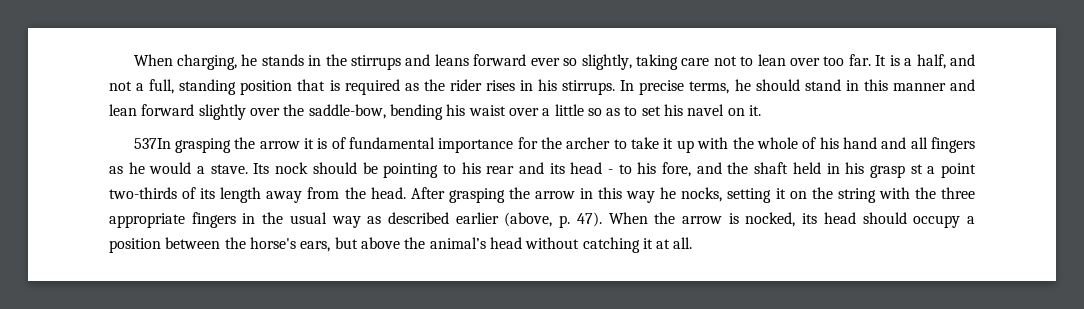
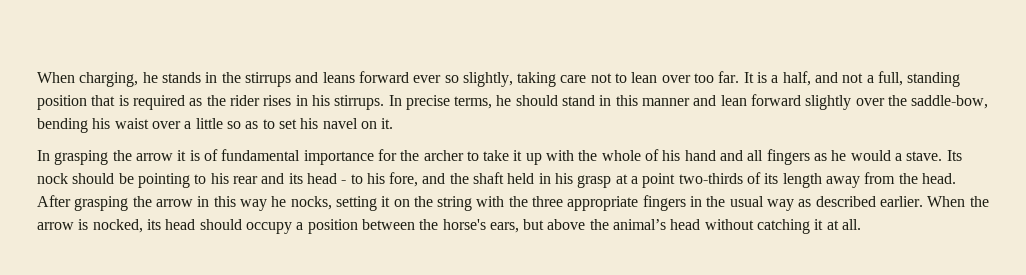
- 537In grasping the arrow it is of fundamental importance for the archer to take it up with the whole of his hand and all fingers as he would a stave.
+ In grasping the arrow it is of fundamental importance for the archer to take it up with the whole of his hand and all fingers as he would a stave.
- Its nock should be pointing to his rear and its head - to his fore, and the shaft held in his grasp st a point two-thirds of its length away from the head.
+ Its nock should be pointing to his rear and its head - to his fore, and the shaft held in his grasp at a point two-thirds of its length away from the head.
- After grasping the arrow in this way he nocks, setting it on the string with the three appropriate fingers in the usual way as described earlier (above, p. 47).
+ After grasping the arrow in this way he nocks, setting it on the string with the three appropriate fingers in the usual way as described earlier.

